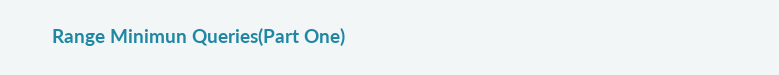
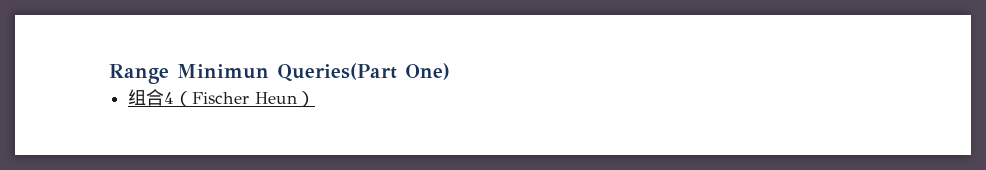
+ 组合4（Fischer Heun）

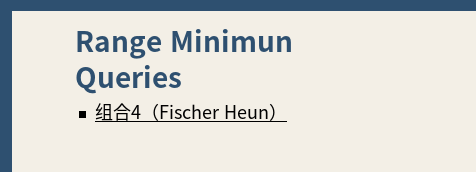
- Range Minimun Queries(Part One)
+ Range Minimun Queries

